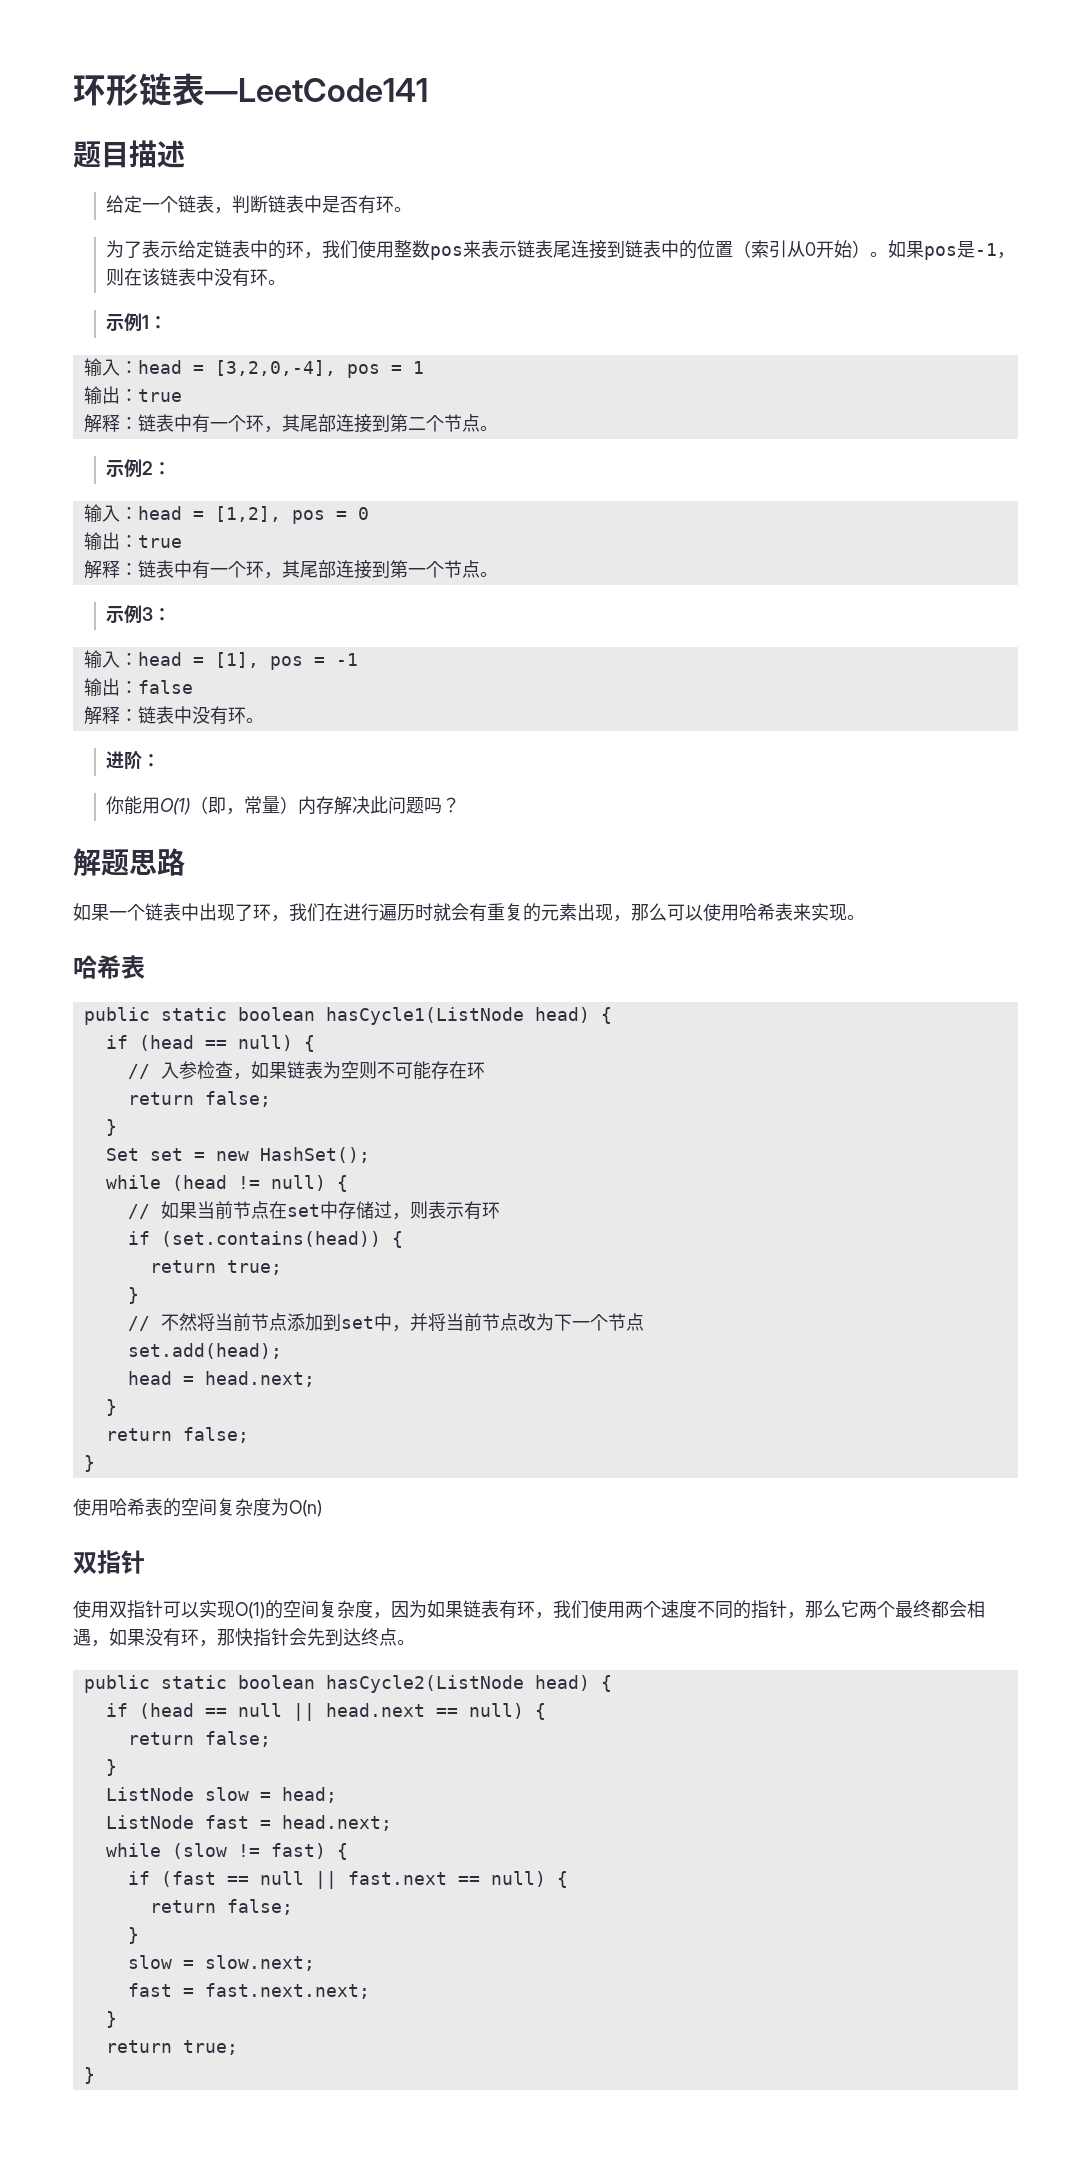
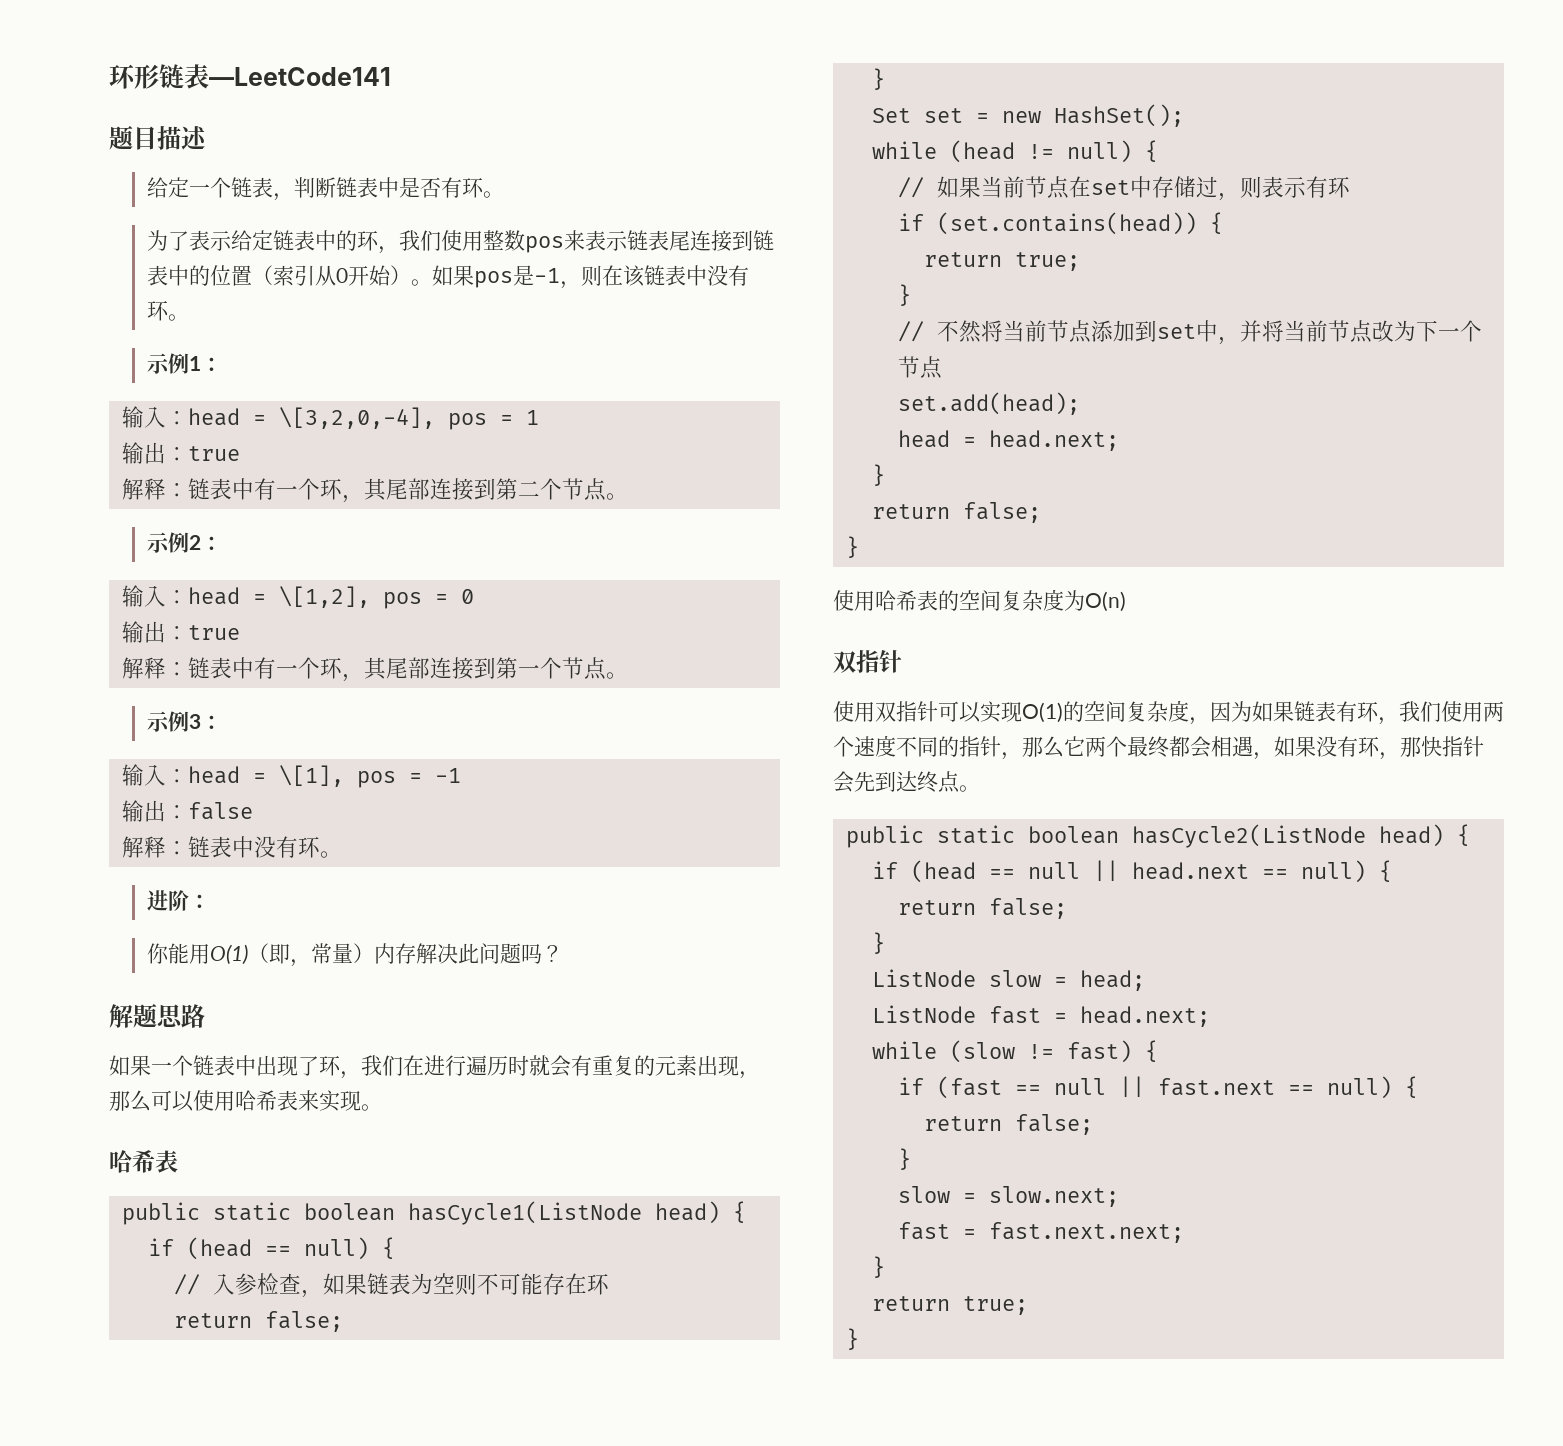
- 输入：head = [3,2,0,-4], pos = 1
+ 输入：head = \[3,2,0,-4], pos = 1
- 输入：head = [1,2], pos = 0
+ 输入：head = \[1,2], pos = 0
- 输入：head = [1], pos = -1
+ 输入：head = \[1], pos = -1

